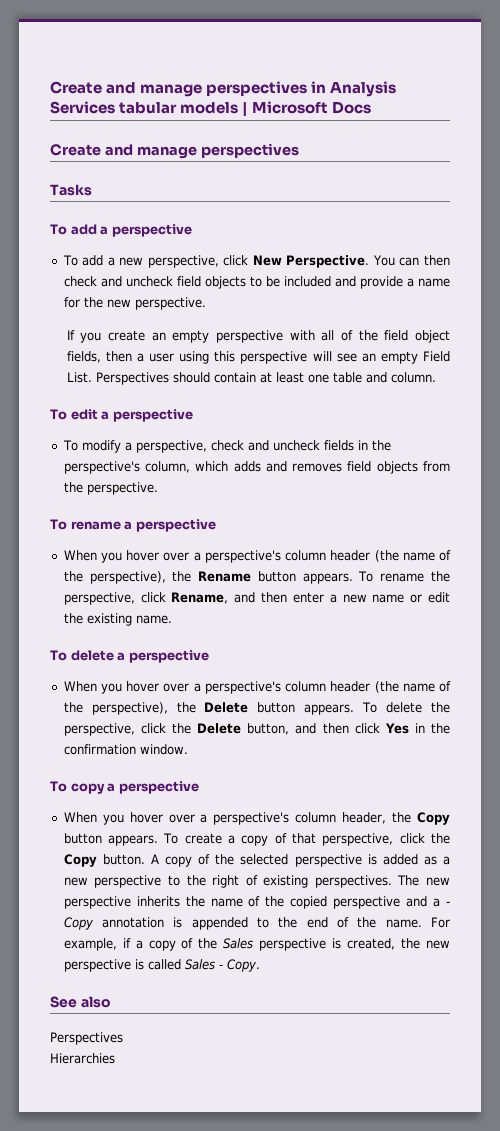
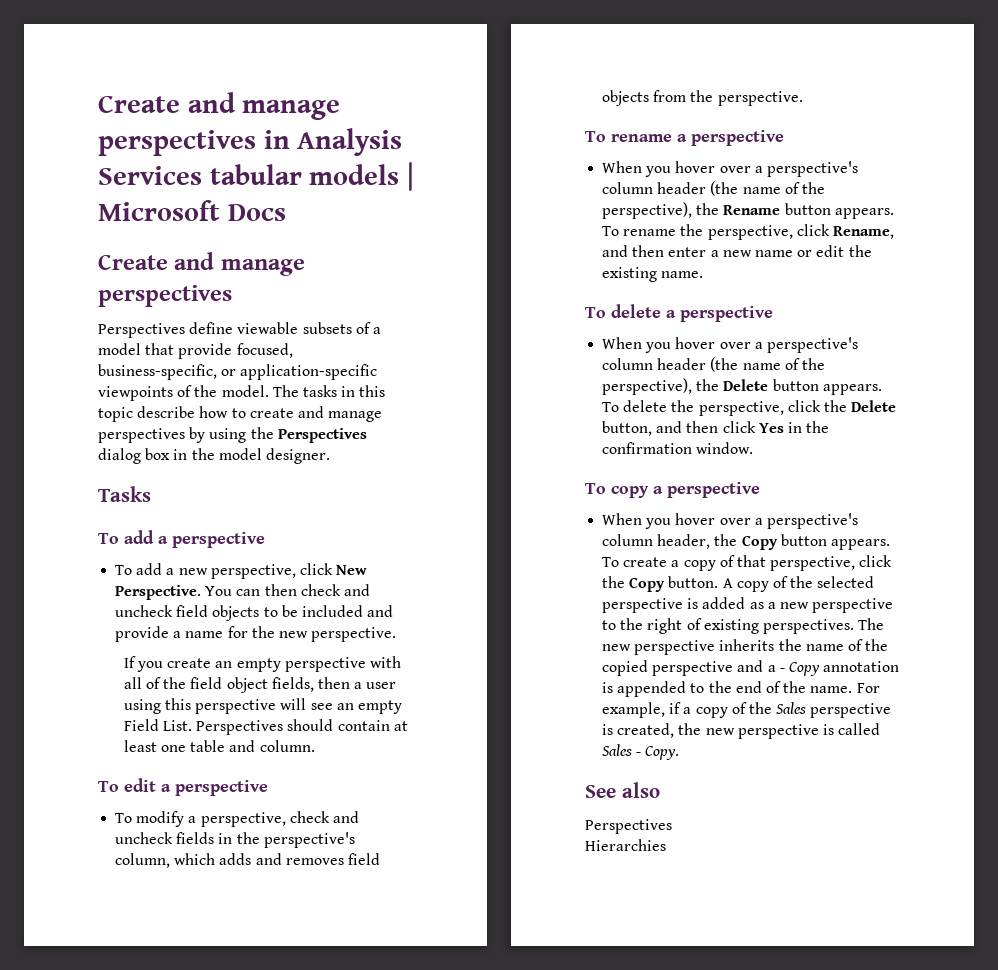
+ Perspectives define viewable subsets of a model that provide focused, business-specific, or application-specific viewpoints of the model. The tasks in this topic describe how to create and manage perspectives by using the Perspectives dialog box in the model designer.

